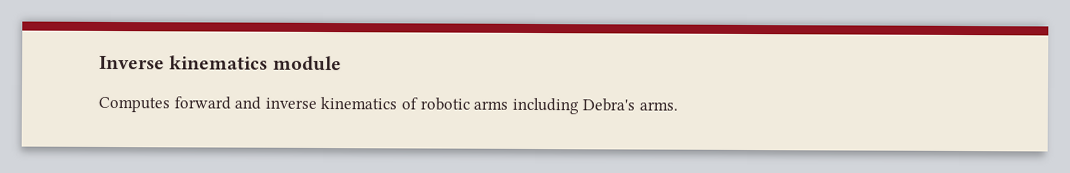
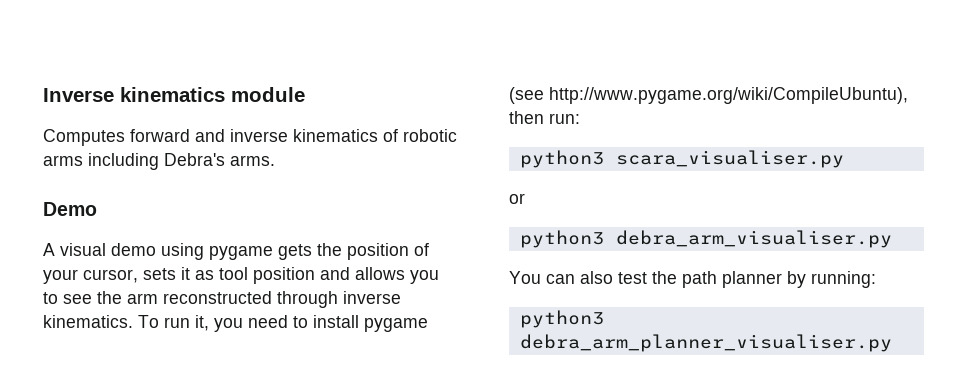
+ Demo
+ A visual demo using pygame gets the position of your cursor, sets it as tool position and allows you to see the arm reconstructed through inverse kinematics. To run it, you need to install pygame (see http://www.pygame.org/wiki/CompileUbuntu), then run:
+ python3 scara_visualiser.py
+ or
+ python3 debra_arm_visualiser.py
+ You can also test the path planner by running:
+ python3 debra_arm_planner_visualiser.py

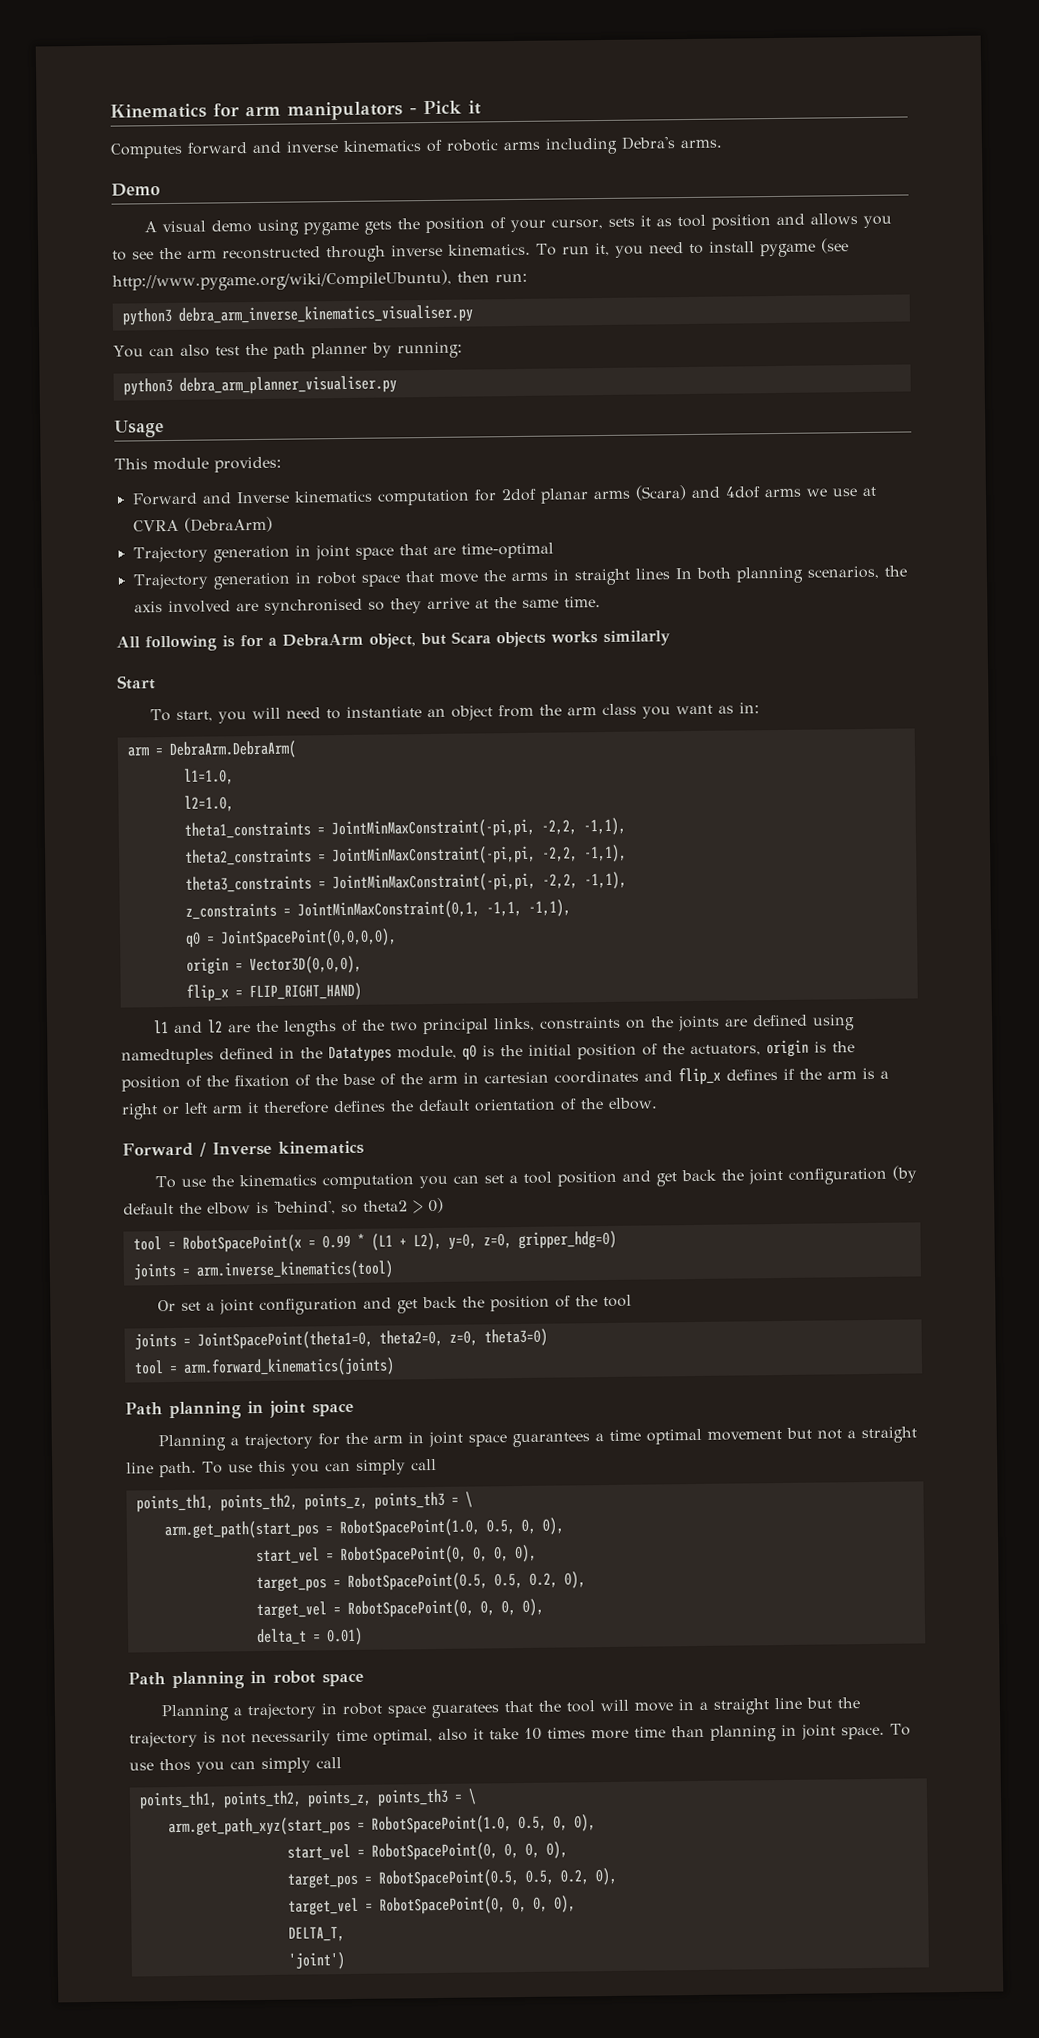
- Inverse kinematics module
+ Kinematics for arm manipulators - Pick it
- python3 scara_visualiser.py
- or
- python3 debra_arm_visualiser.py
+ python3 debra_arm_inverse_kinematics_visualiser.py
+ Usage
+ This module provides:
+ Forward and Inverse kinematics computation for 2dof planar arms (Scara) and 4dof arms we use at CVRA (DebraArm)
+ Trajectory generation in joint space that are time-optimal
+ Trajectory generation in robot space that move the arms in straight lines In both planning scenarios, the axis involved are synchronised so they arrive at the same time.
+ All following is for a DebraArm object, but Scara objects works similarly
+ Start
+ To start, you will need to instantiate an object from the arm class you want as in:
+ arm = DebraArm.DebraArm(
+ l1=1.0,
+ l2=1.0,
+ theta1_constraints = JointMinMaxConstraint(-pi,pi, -2,2, -1,1),
+ theta2_constraints = JointMinMaxConstraint(-pi,pi, -2,2, -1,1),
+ theta3_constraints = JointMinMaxConstraint(-pi,pi, -2,2, -1,1),
+ z_constraints = JointMinMaxConstraint(0,1, -1,1, -1,1),
+ q0 = JointSpacePoint(0,0,0,0),
+ origin = Vector3D(0,0,0),
+ flip_x = FLIP_RIGHT_HAND)
+ l1 and l2 are the lengths of the two principal links, constraints on the joints are defined using namedtuples defined in the Datatypes module, q0 is the initial position of the actuators, origin is the position of the fixation of the base of the arm in cartesian coordinates and flip_x defines if the arm is a right or left arm it therefore defines the default orientation of the elbow.
+ Forward / Inverse kinematics
+ To use the kinematics computation you can set a tool position and get back the joint configuration (by default the elbow is 'behind', so theta2 > 0)
+ tool = RobotSpacePoint(x = 0.99 * (L1 + L2), y=0, z=0, gripper_hdg=0)
+ joints = arm.inverse_kinematics(tool)
+ Or set a joint configuration and get back the position of the tool
+ joints = JointSpacePoint(theta1=0, theta2=0, z=0, theta3=0)
+ tool = arm.forward_kinematics(joints)
+ Path planning in joint space
+ Planning a trajectory for the arm in joint space guarantees a time optimal movement but not a straight line path. To use this you can simply call
+ points_th1, points_th2, points_z, points_th3 = \
+ arm.get_path(start_pos = RobotSpacePoint(1.0, 0.5, 0, 0),
+ start_vel = RobotSpacePoint(0, 0, 0, 0),
+ target_pos = RobotSpacePoint(0.5, 0.5, 0.2, 0),
+ target_vel = RobotSpacePoint(0, 0, 0, 0),
+ delta_t = 0.01)
+ Path planning in robot space
+ Planning a trajectory in robot space guaratees that the tool will move in a straight line but the trajectory is not necessarily time optimal, also it take 10 times more time than planning in joint space. To use thos you can simply call
+ points_th1, points_th2, points_z, points_th3 = \
+ arm.get_path_xyz(start_pos = RobotSpacePoint(1.0, 0.5, 0, 0),
+ start_vel = RobotSpacePoint(0, 0, 0, 0),
+ target_pos = RobotSpacePoint(0.5, 0.5, 0.2, 0),
+ target_vel = RobotSpacePoint(0, 0, 0, 0),
+ DELTA_T,
+ 'joint')

